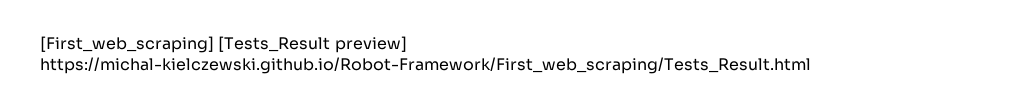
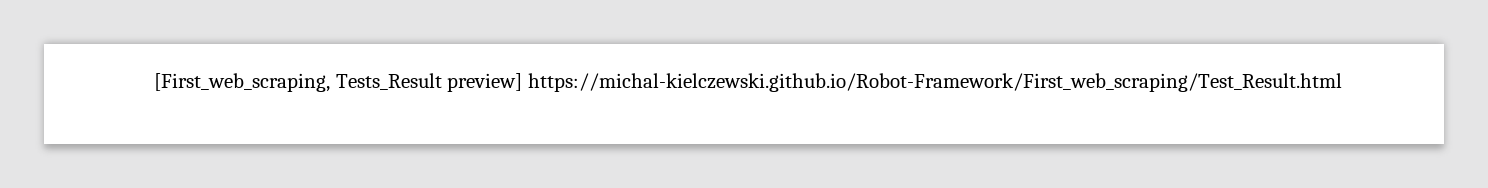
- [First_web_scraping] [Tests_Result preview] https://michal-kielczewski.github.io/Robot-Framework/First_web_scraping/Tests_Result.html
+ [First_web_scraping, Tests_Result preview] https://michal-kielczewski.github.io/Robot-Framework/First_web_scraping/Test_Result.html

